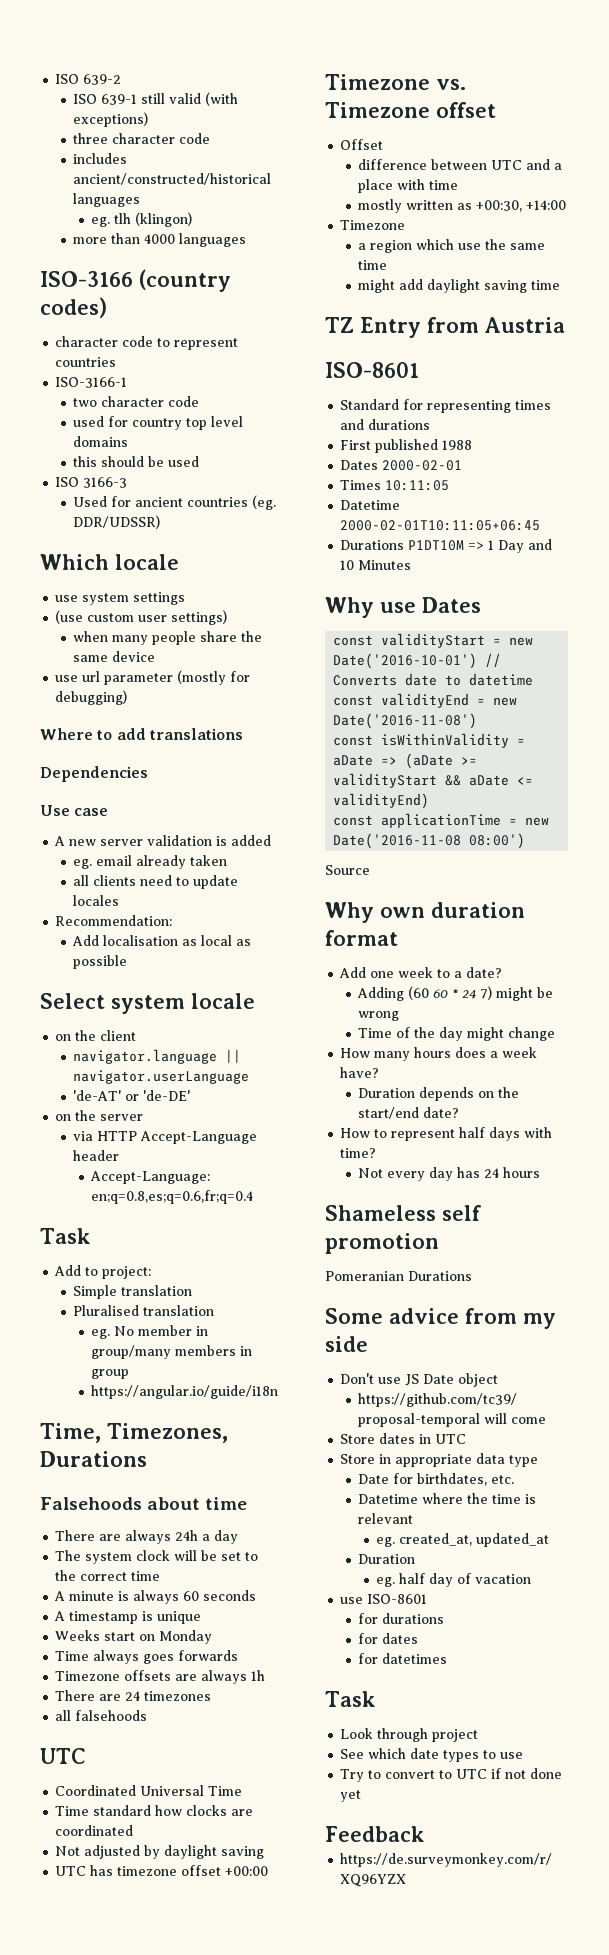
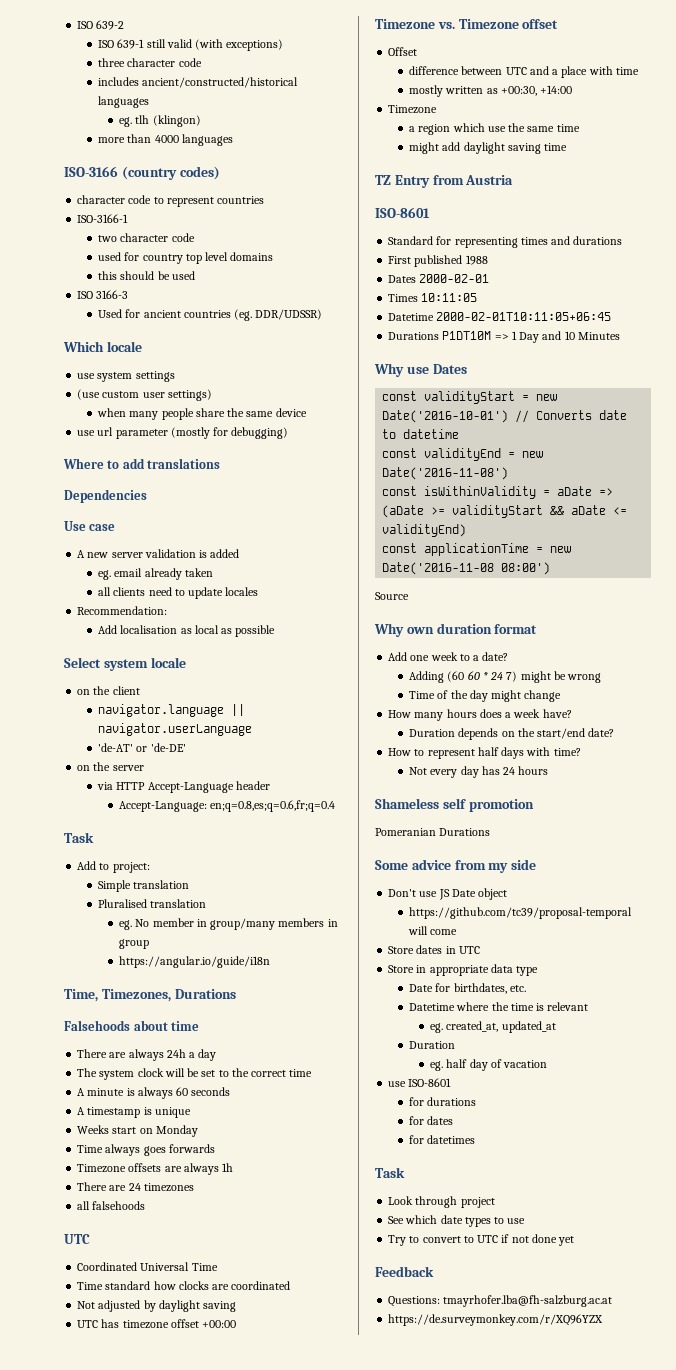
+ Questions: tmayrhofer.lba@fh-salzburg.ac.at

